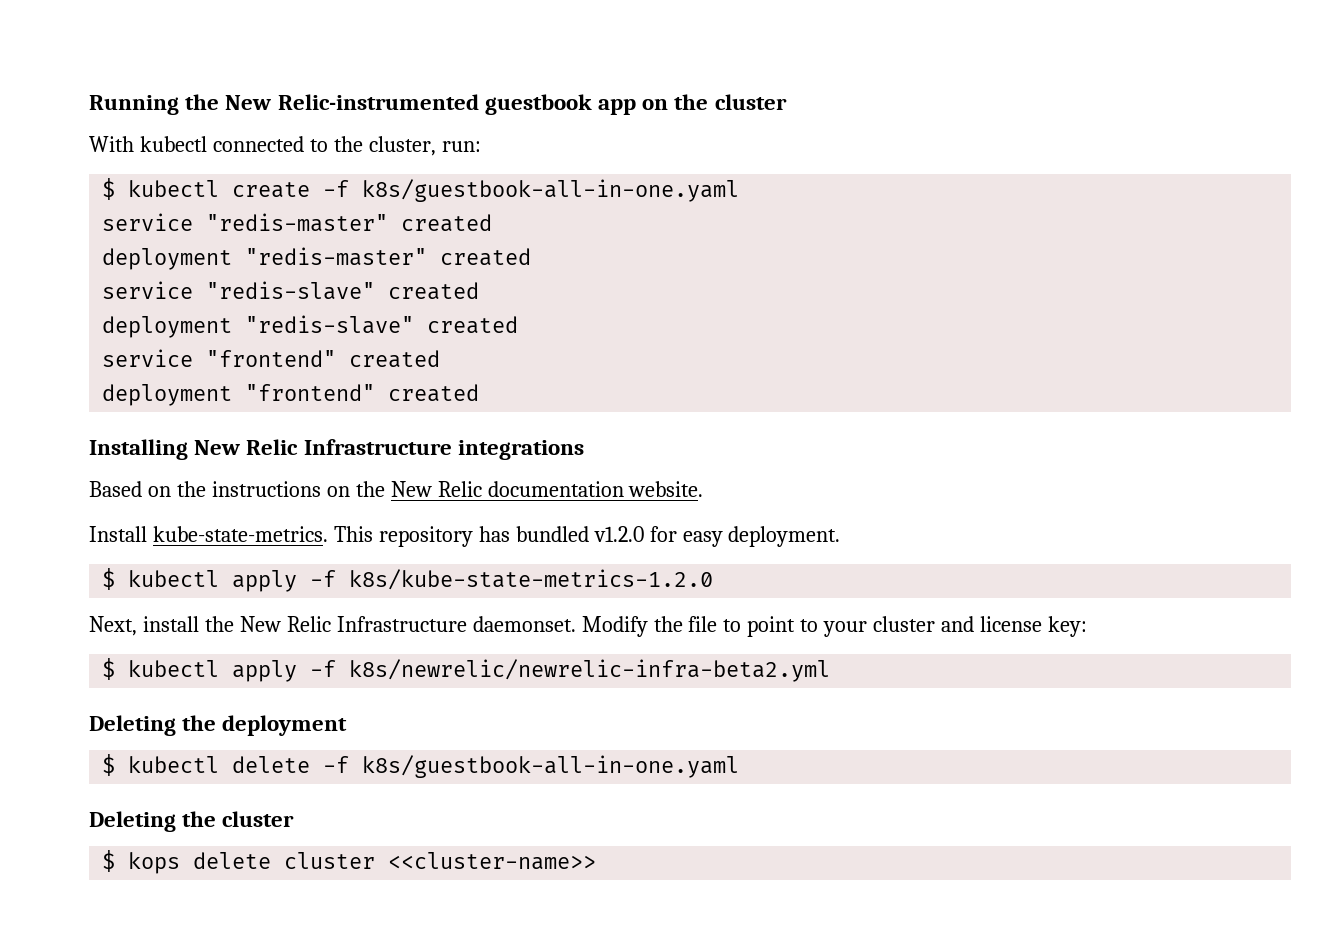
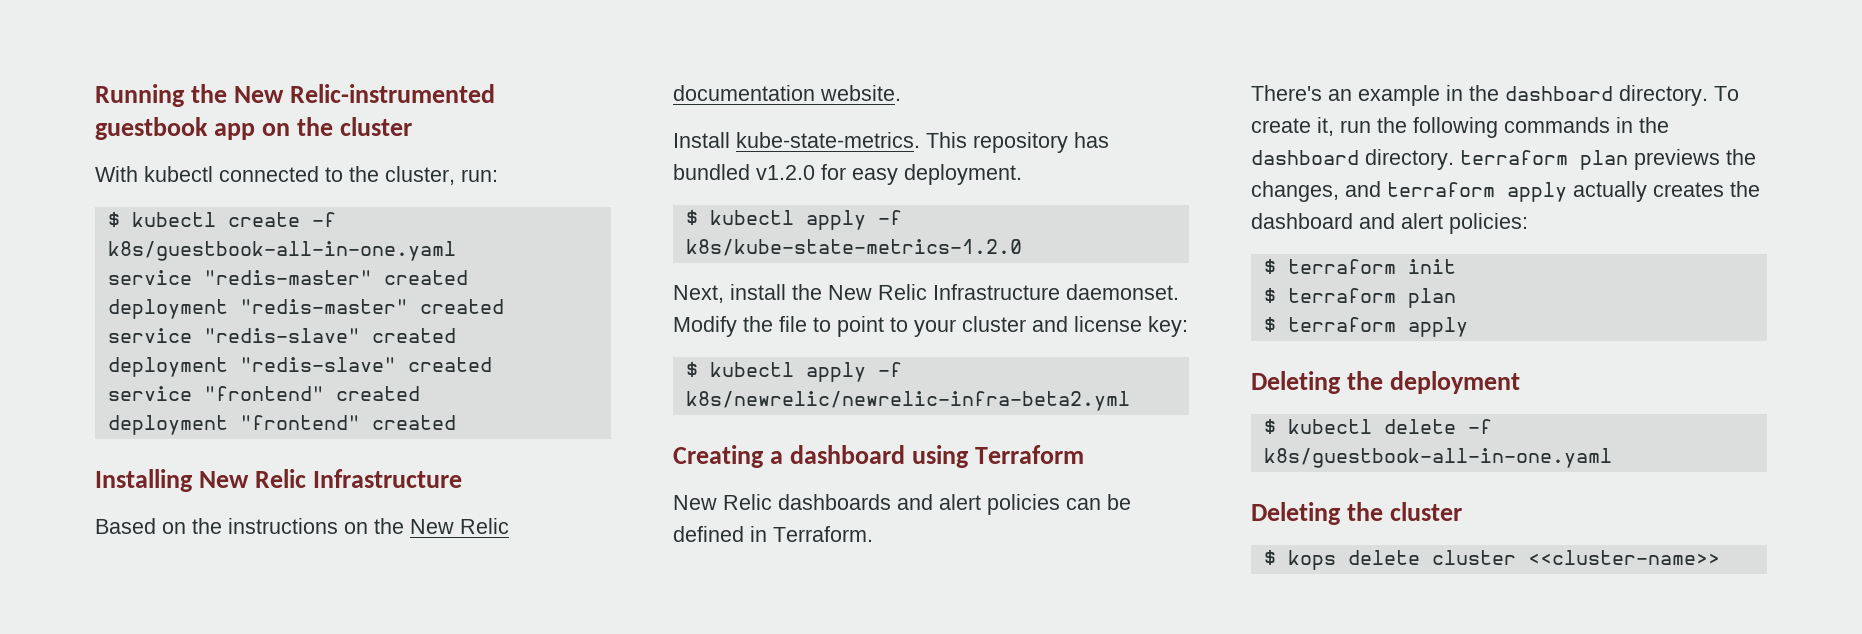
- Installing New Relic Infrastructure integrations
+ Installing New Relic Infrastructure
+ Creating a dashboard using Terraform
+ New Relic dashboards and alert policies can be defined in Terraform.
+ There's an example in the dashboard directory. To create it, run the following commands in the dashboard directory. terraform plan previews the changes, and terraform apply actually creates the dashboard and alert policies:
+ $ terraform init
+ $ terraform plan
+ $ terraform apply

